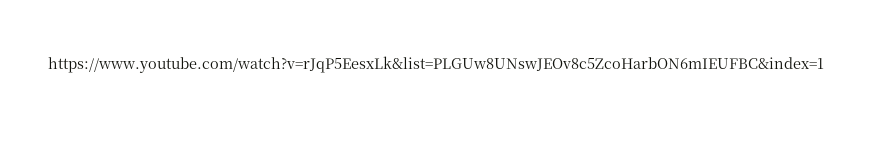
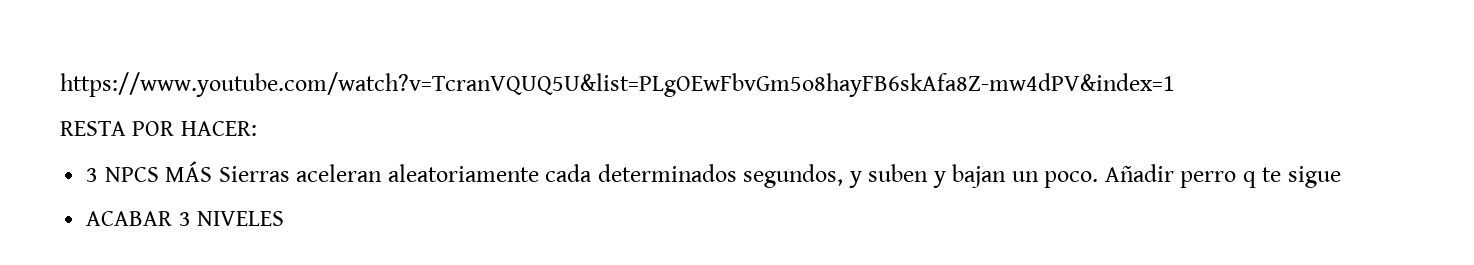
- https://www.youtube.com/watch?v=rJqP5EesxLk&list=PLGUw8UNswJEOv8c5ZcoHarbON6mIEUFBC&index=1
+ https://www.youtube.com/watch?v=TcranVQUQ5U&list=PLgOEwFbvGm5o8hayFB6skAfa8Z-mw4dPV&index=1
+ RESTA POR HACER:
+ 3 NPCS MÁS Sierras aceleran aleatoriamente cada determinados segundos, y suben y bajan un poco. Añadir perro q te sigue
+ ACABAR 3 NIVELES

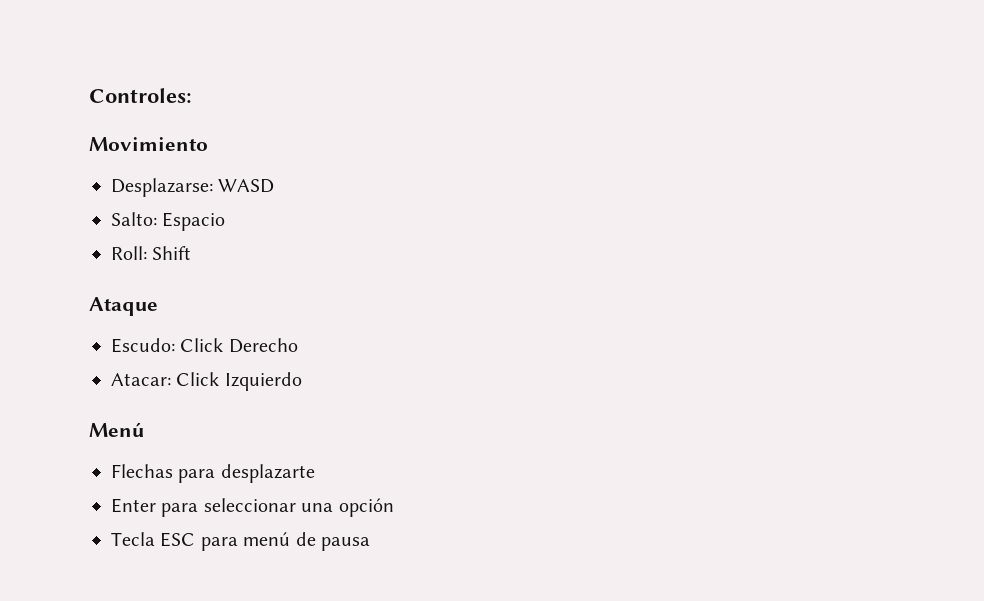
- https://www.youtube.com/watch?v=TcranVQUQ5U&list=PLgOEwFbvGm5o8hayFB6skAfa8Z-mw4dPV&index=1
- RESTA POR HACER:
- 3 NPCS MÁS Sierras aceleran aleatoriamente cada determinados segundos, y suben y bajan un poco. Añadir perro q te sigue
- ACABAR 3 NIVELES
+ Controles:
+ Movimiento
+ Desplazarse: WASD
+ Salto: Espacio
+ Roll: Shift
+ Ataque
+ Escudo: Click Derecho
+ Atacar: Click Izquierdo
+ Menú
+ Flechas para desplazarte
+ Enter para seleccionar una opción
+ Tecla ESC para menú de pausa

